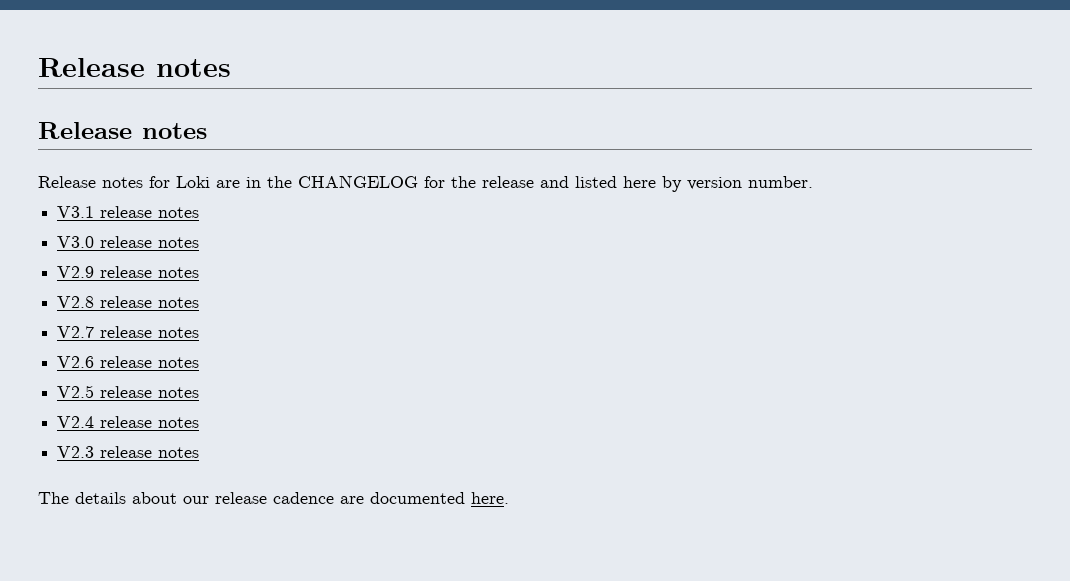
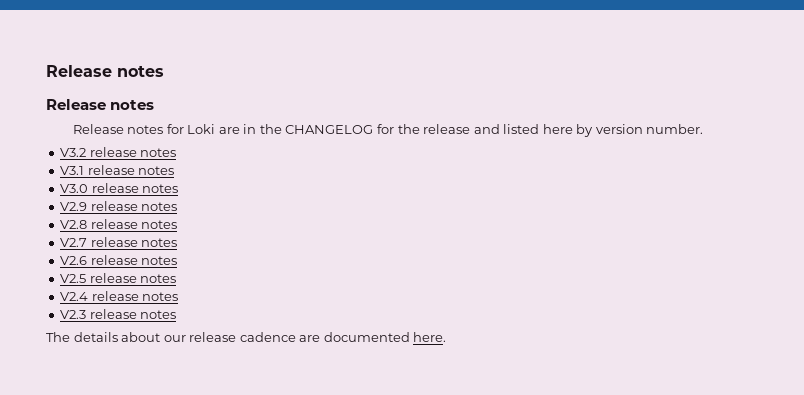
+ V3.2 release notes

